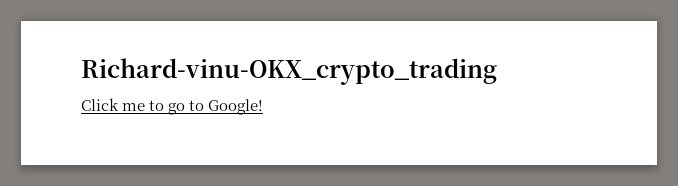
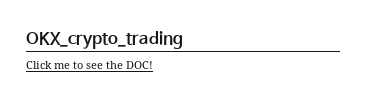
- Richard-vinu-OKX_crypto_trading
+ OKX_crypto_trading
- Click me to go to Google!
+ Click me to see the DOC!

